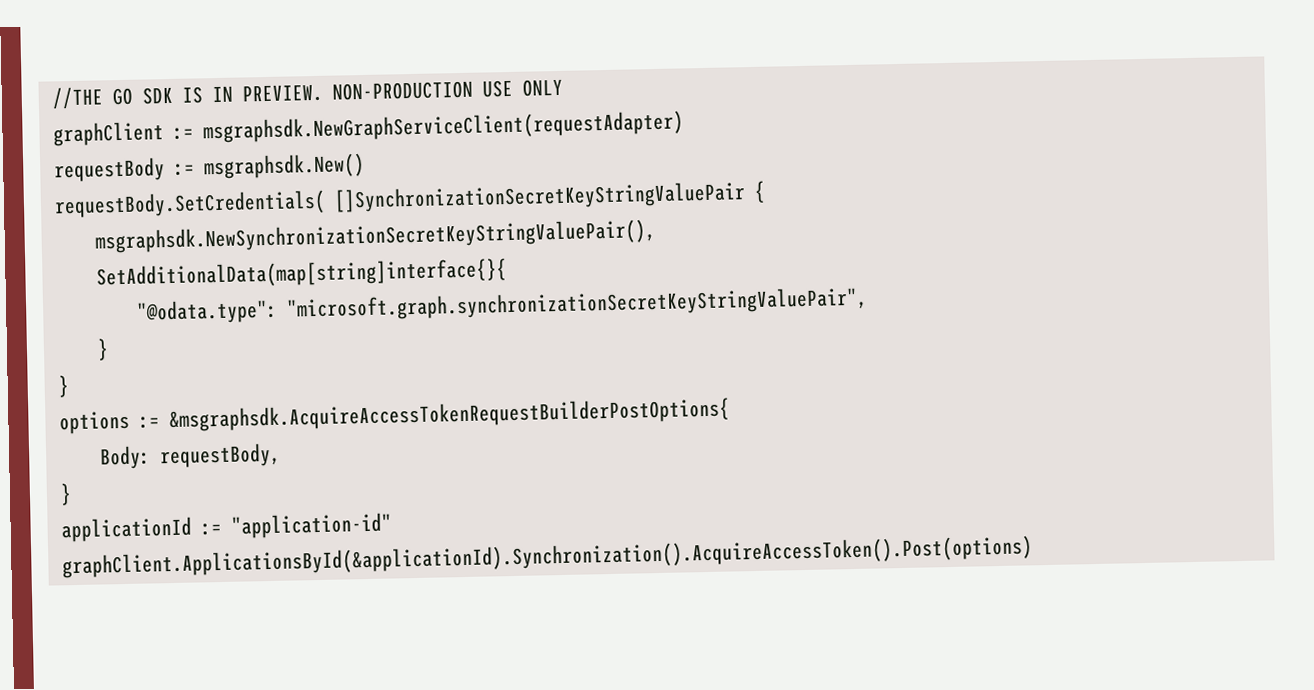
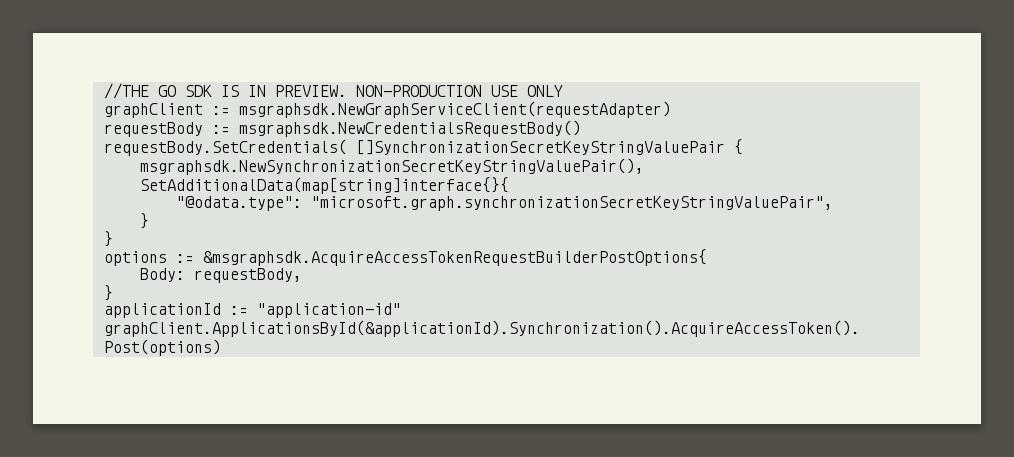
- requestBody := msgraphsdk.New()
+ requestBody := msgraphsdk.NewCredentialsRequestBody()

